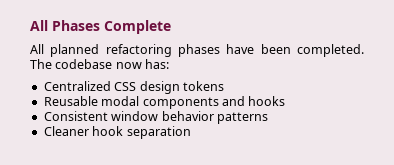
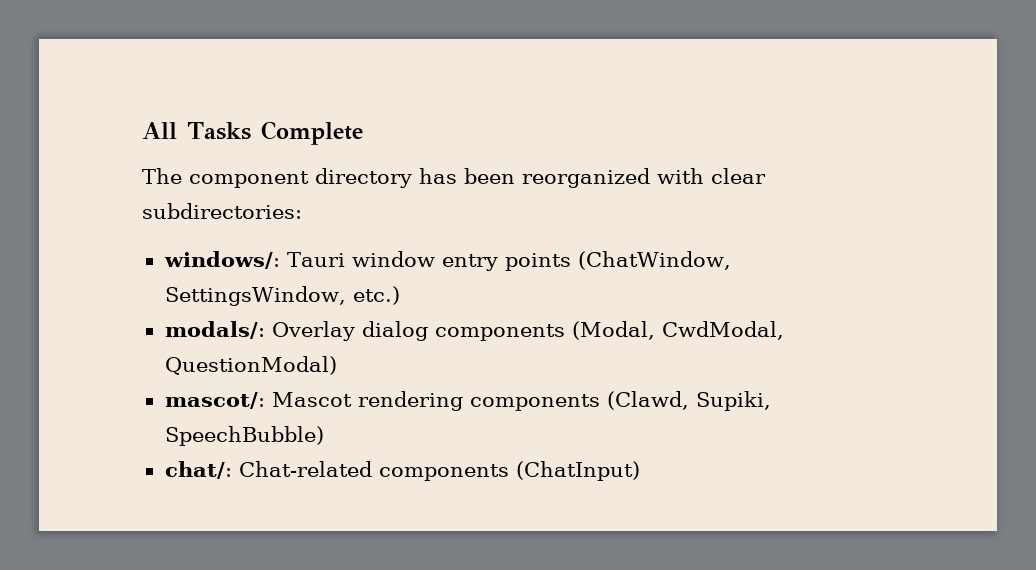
- All Phases Complete
+ All Tasks Complete
- All planned refactoring phases have been completed. The codebase now has:
- Centralized CSS design tokens
- Reusable modal components and hooks
- Consistent window behavior patterns
- Cleaner hook separation
+ The component directory has been reorganized with clear subdirectories:
+ windows/: Tauri window entry points (ChatWindow, SettingsWindow, etc.)
+ modals/: Overlay dialog components (Modal, CwdModal, QuestionModal)
+ mascot/: Mascot rendering components (Clawd, Supiki, SpeechBubble)
+ chat/: Chat-related components (ChatInput)

